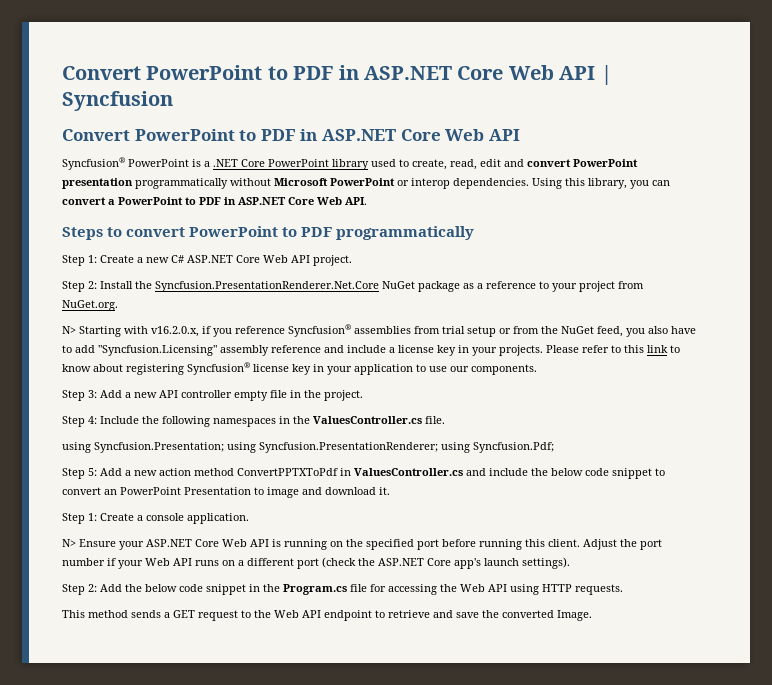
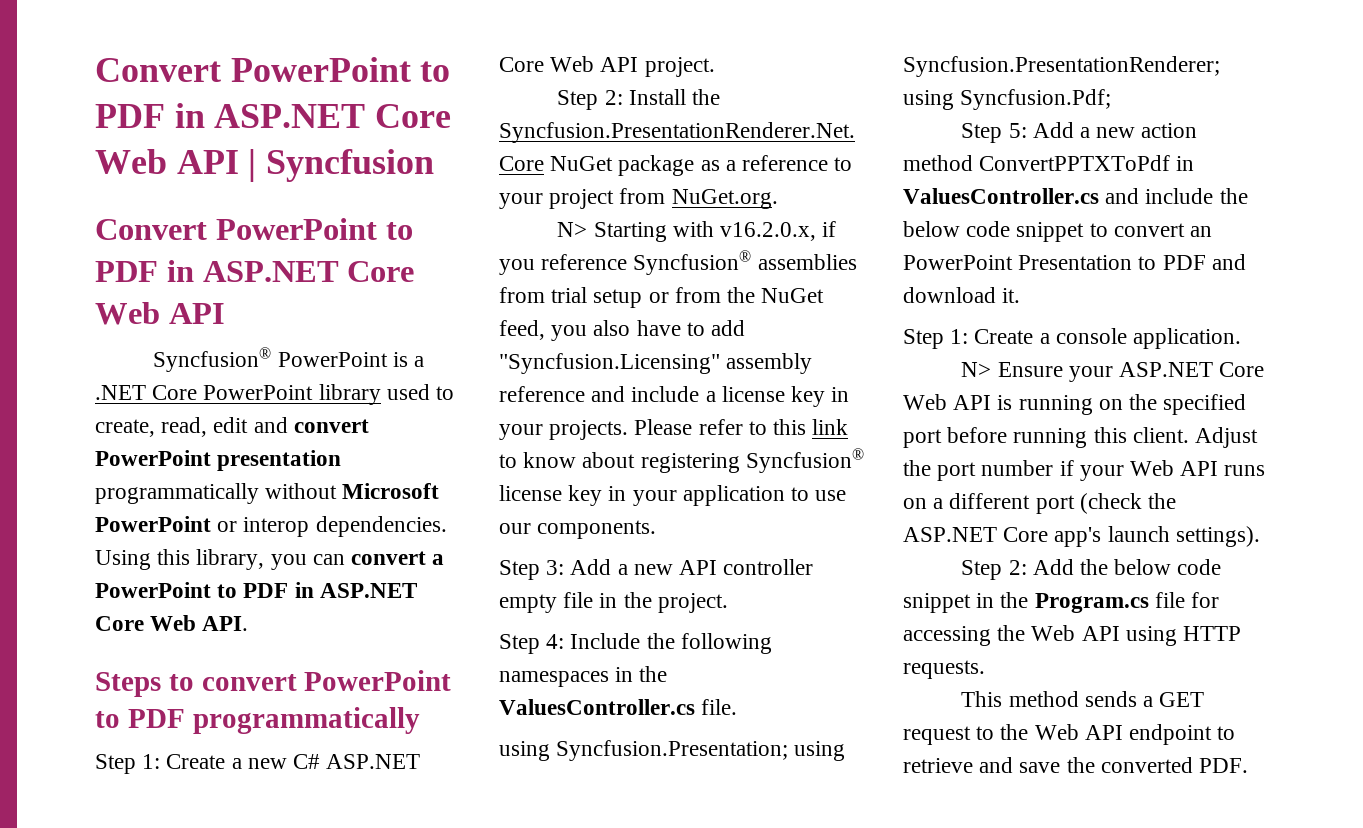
- Step 5: Add a new action method ConvertPPTXToPdf in ValuesController.cs and include the below code snippet to convert an PowerPoint Presentation to image and download it.
+ Step 5: Add a new action method ConvertPPTXToPdf in ValuesController.cs and include the below code snippet to convert an PowerPoint Presentation to PDF and download it.
- This method sends a GET request to the Web API endpoint to retrieve and save the converted Image.
+ This method sends a GET request to the Web API endpoint to retrieve and save the converted PDF.

